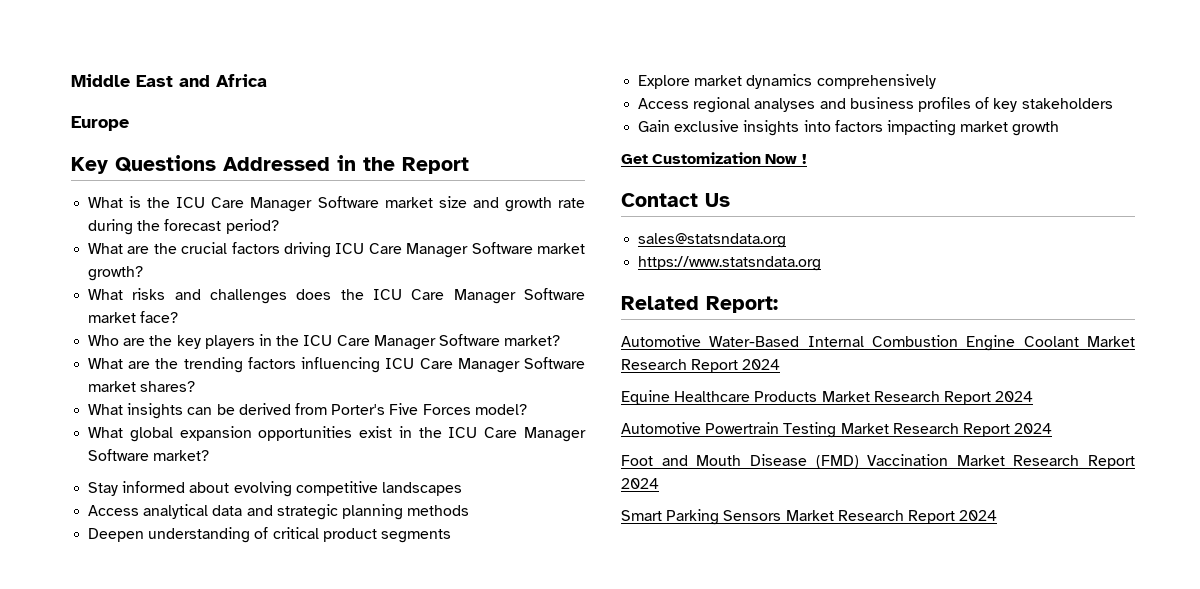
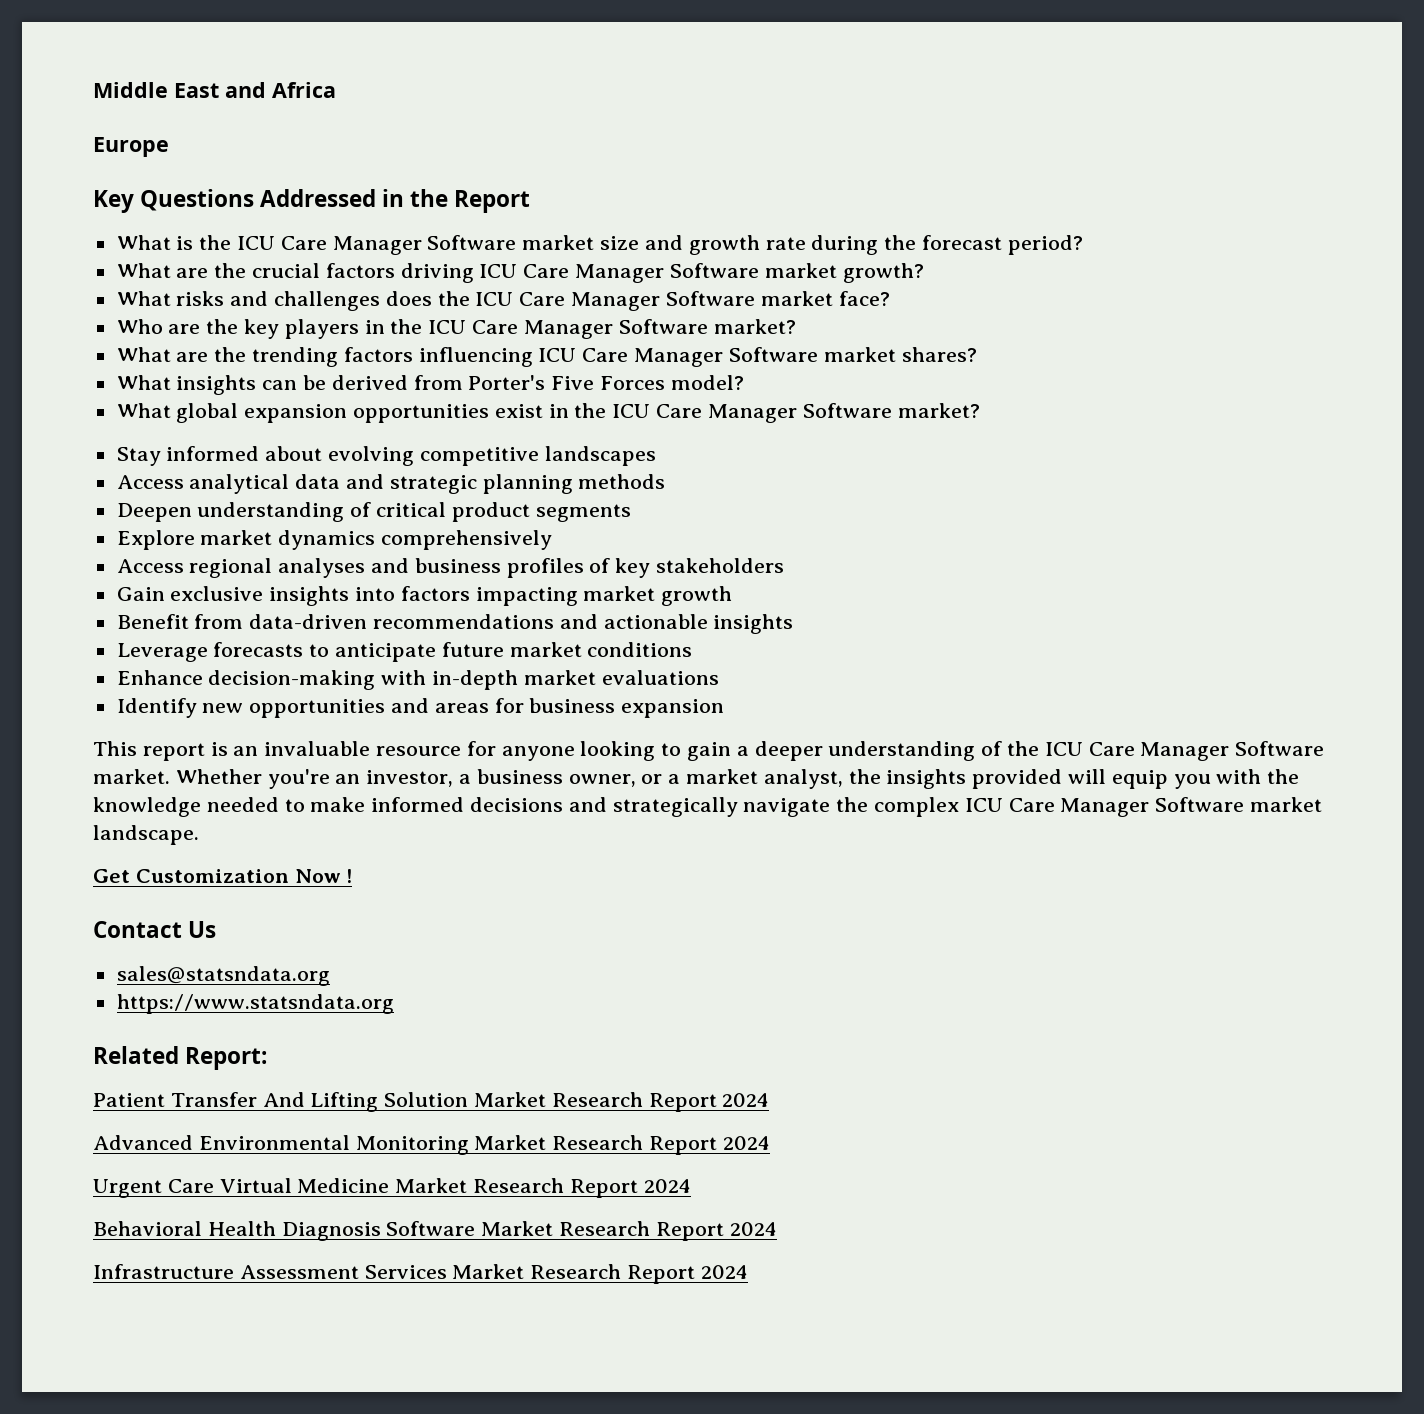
+ Benefit from data-driven recommendations and actionable insights
+ Leverage forecasts to anticipate future market conditions
+ Enhance decision-making with in-depth market evaluations
+ Identify new opportunities and areas for business expansion
+ This report is an invaluable resource for anyone looking to gain a deeper understanding of the ICU Care Manager Software market. Whether you're an investor, a business owner, or a market analyst, the insights provided will equip you with the knowledge needed to make informed decisions and strategically navigate the complex ICU Care Manager Software market landscape.
- Automotive Water-Based Internal Combustion Engine Coolant Market Research Report 2024
- Equine Healthcare Products Market Research Report 2024
- Automotive Powertrain Testing Market Research Report 2024
- Foot and Mouth Disease (FMD) Vaccination Market Research Report 2024
- Smart Parking Sensors Market Research Report 2024
+ Patient Transfer And Lifting Solution Market Research Report 2024
+ Advanced Environmental Monitoring Market Research Report 2024
+ Urgent Care Virtual Medicine Market Research Report 2024
+ Behavioral Health Diagnosis Software Market Research Report 2024
+ Infrastructure Assessment Services Market Research Report 2024

